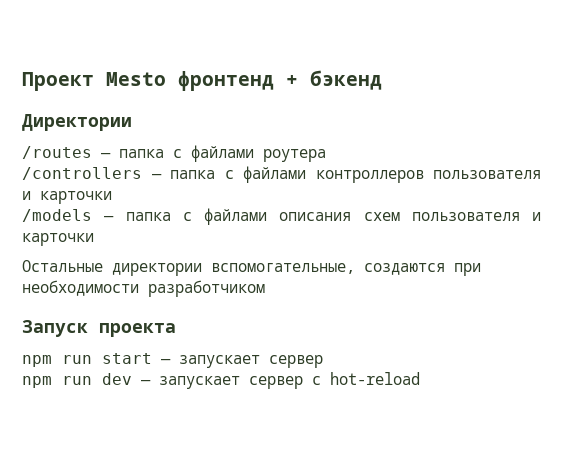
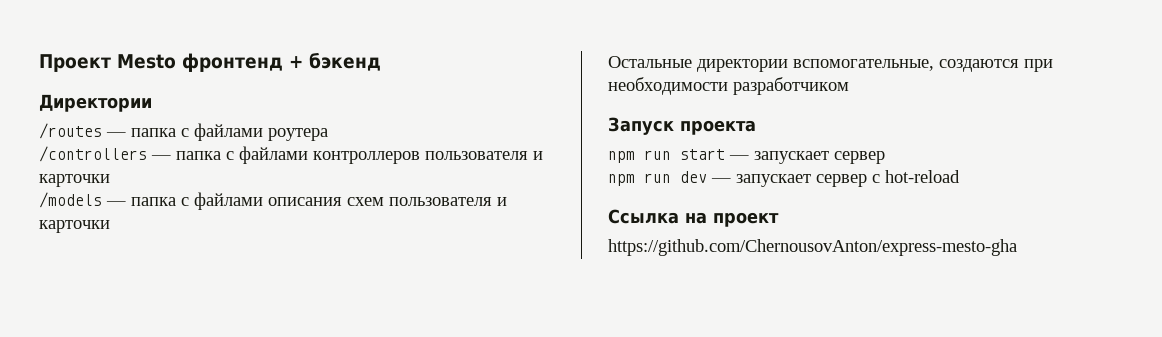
+ Ссылка на проект
+ https://github.com/ChernousovAnton/express-mesto-gha

